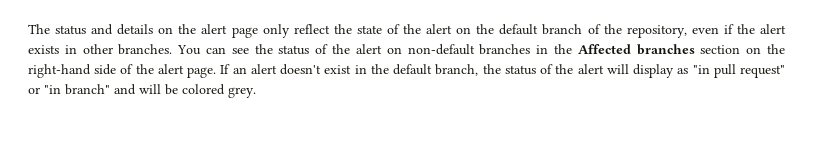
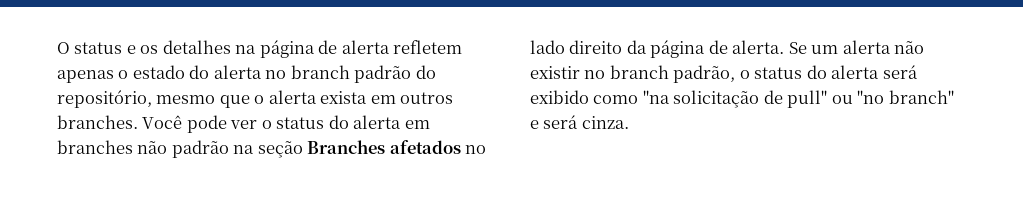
- The status and details on the alert page only reflect the state of the alert on the default branch of the repository, even if the alert exists in other branches. You can see the status of the alert on non-default branches in the Affected branches section on the right-hand side of the alert page. If an alert doesn't exist in the default branch, the status of the alert will display as "in pull request" or "in branch" and will be colored grey.
+ O status e os detalhes na página de alerta refletem apenas o estado do alerta no branch padrão do repositório, mesmo que o alerta exista em outros branches. Você pode ver o status do alerta em branches não padrão na seção Branches afetados no lado direito da página de alerta. Se um alerta não existir no branch padrão, o status do alerta será exibido como "na solicitação de pull" ou "no branch" e será cinza.

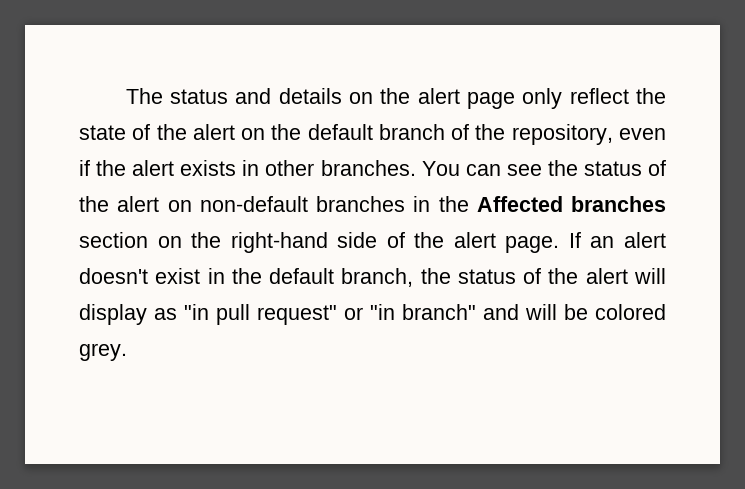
- O status e os detalhes na página de alerta refletem apenas o estado do alerta no branch padrão do repositório, mesmo que o alerta exista em outros branches. Você pode ver o status do alerta em branches não padrão na seção Branches afetados no lado direito da página de alerta. Se um alerta não existir no branch padrão, o status do alerta será exibido como "na solicitação de pull" ou "no branch" e será cinza.
+ The status and details on the alert page only reflect the state of the alert on the default branch of the repository, even if the alert exists in other branches. You can see the status of the alert on non-default branches in the Affected branches section on the right-hand side of the alert page. If an alert doesn't exist in the default branch, the status of the alert will display as "in pull request" or "in branch" and will be colored grey.

